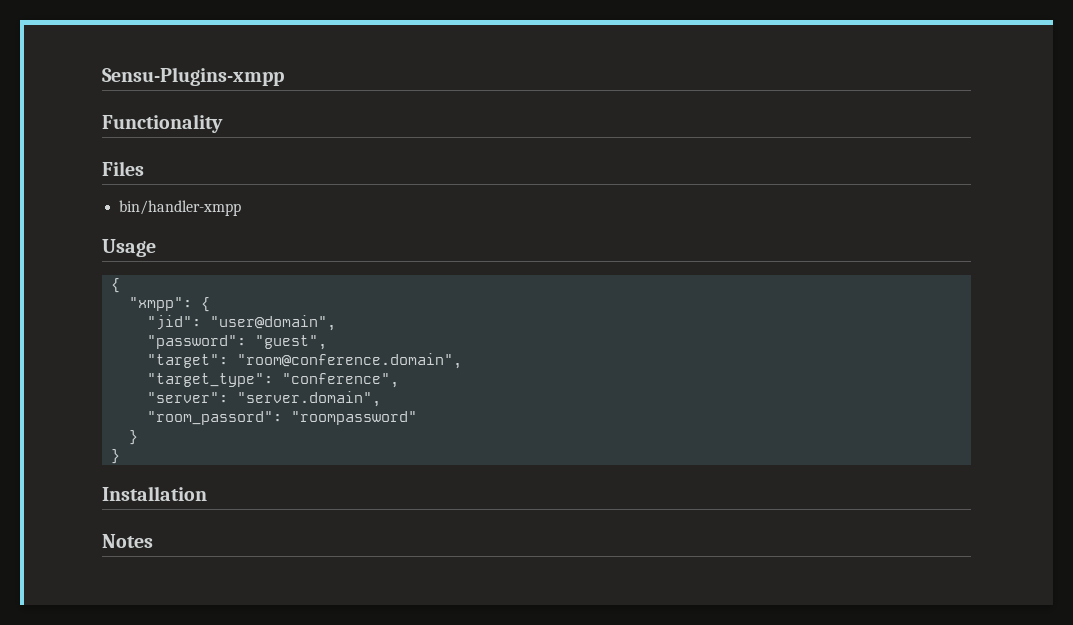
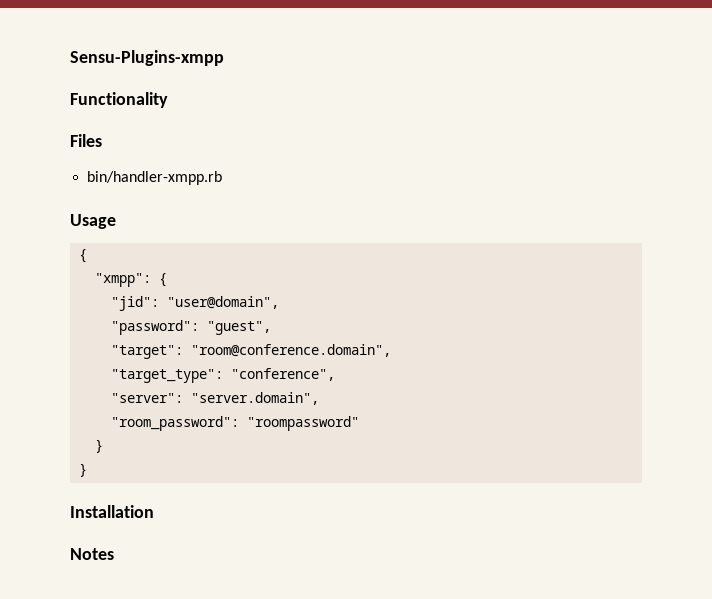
- bin/handler-xmpp
+ bin/handler-xmpp.rb
- "room_passord": "roompassword"
+ "room_password": "roompassword"

